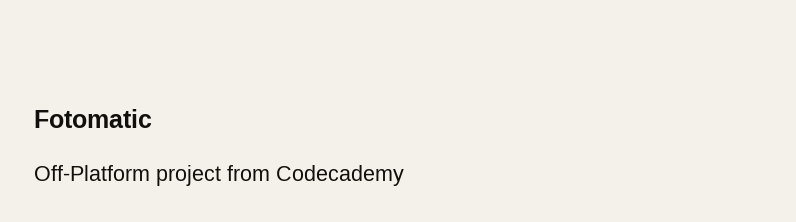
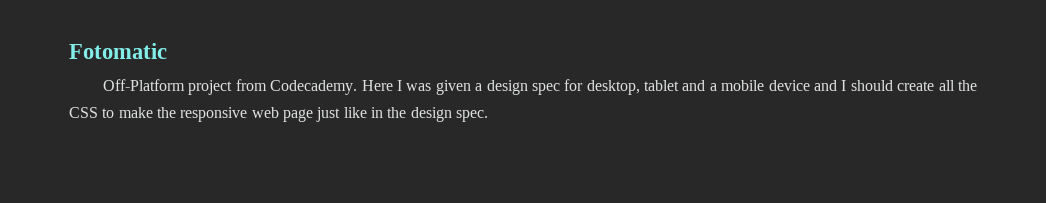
- Off-Platform project from Codecademy
+ Off-Platform project from Codecademy. Here I was given a design spec for desktop, tablet and a mobile device and I should create all the CSS to make the responsive web page just like in the design spec.

